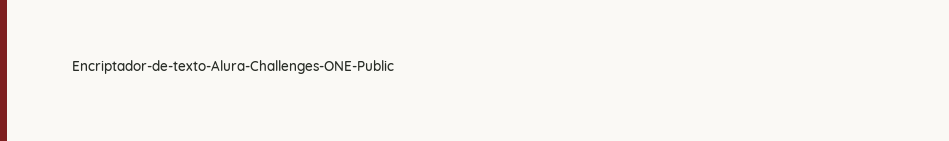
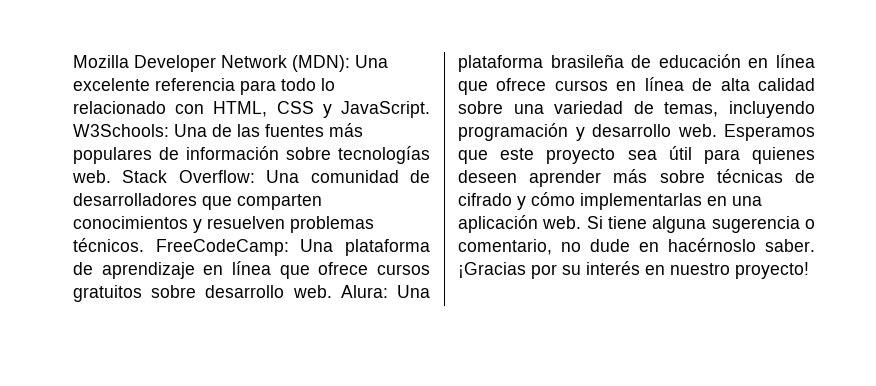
- Encriptador-de-texto-Alura-Challenges-ONE-Public
+ Mozilla Developer Network (MDN): Una excelente referencia para todo lo relacionado con HTML, CSS y JavaScript. W3Schools: Una de las fuentes más populares de información sobre tecnologías web. Stack Overflow: Una comunidad de desarrolladores que comparten conocimientos y resuelven problemas técnicos. FreeCodeCamp: Una plataforma de aprendizaje en línea que ofrece cursos gratuitos sobre desarrollo web. Alura: Una plataforma brasileña de educación en línea que ofrece cursos en línea de alta calidad sobre una variedad de temas, incluyendo programación y desarrollo web. Esperamos que este proyecto sea útil para quienes deseen aprender más sobre técnicas de cifrado y cómo implementarlas en una aplicación web. Si tiene alguna sugerencia o comentario, no dude en hacérnoslo saber. ¡Gracias por su interés en nuestro proyecto!

